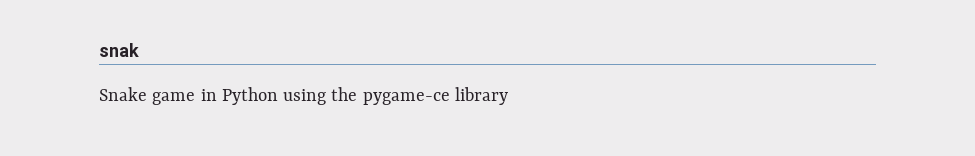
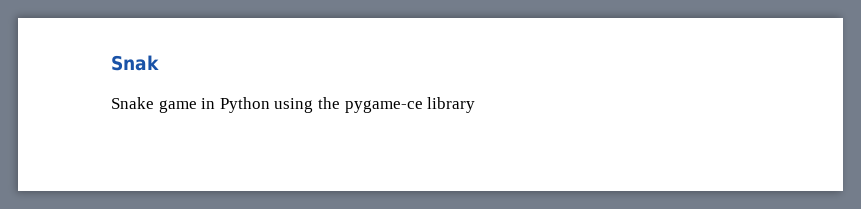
- snak
+ Snak

